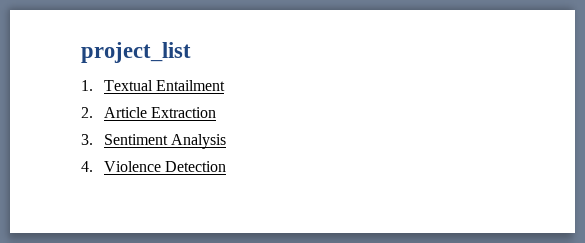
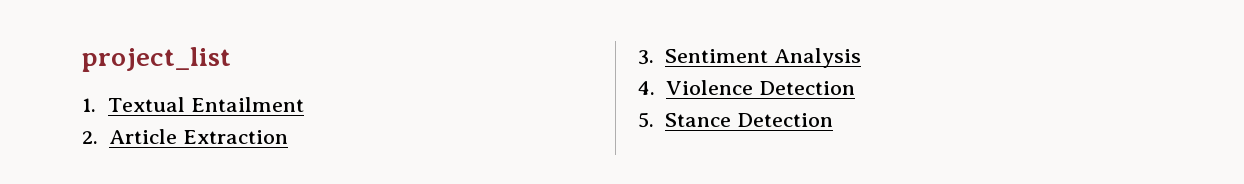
+ 5. Stance Detection

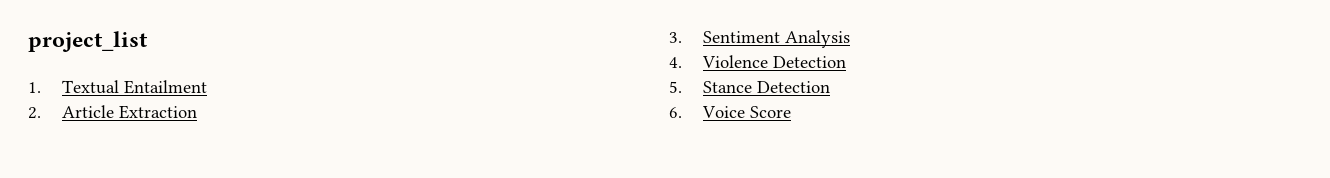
+ 6. Voice Score

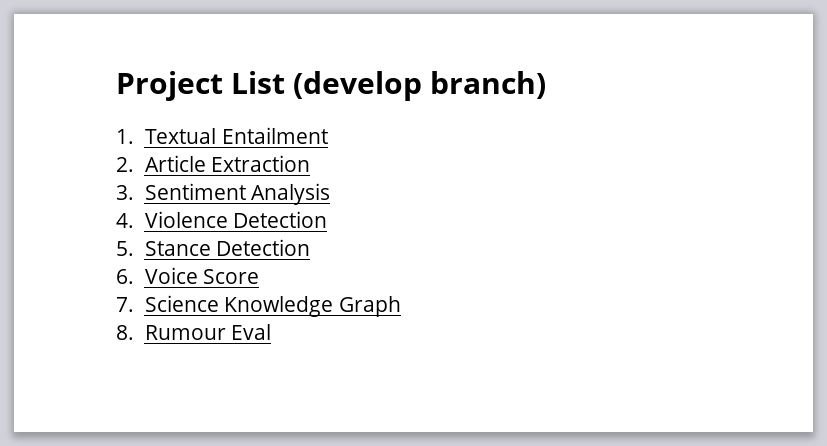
- project_list
+ Project List (develop branch)
+ 7. Science Knowledge Graph
+ 8. Rumour Eval

